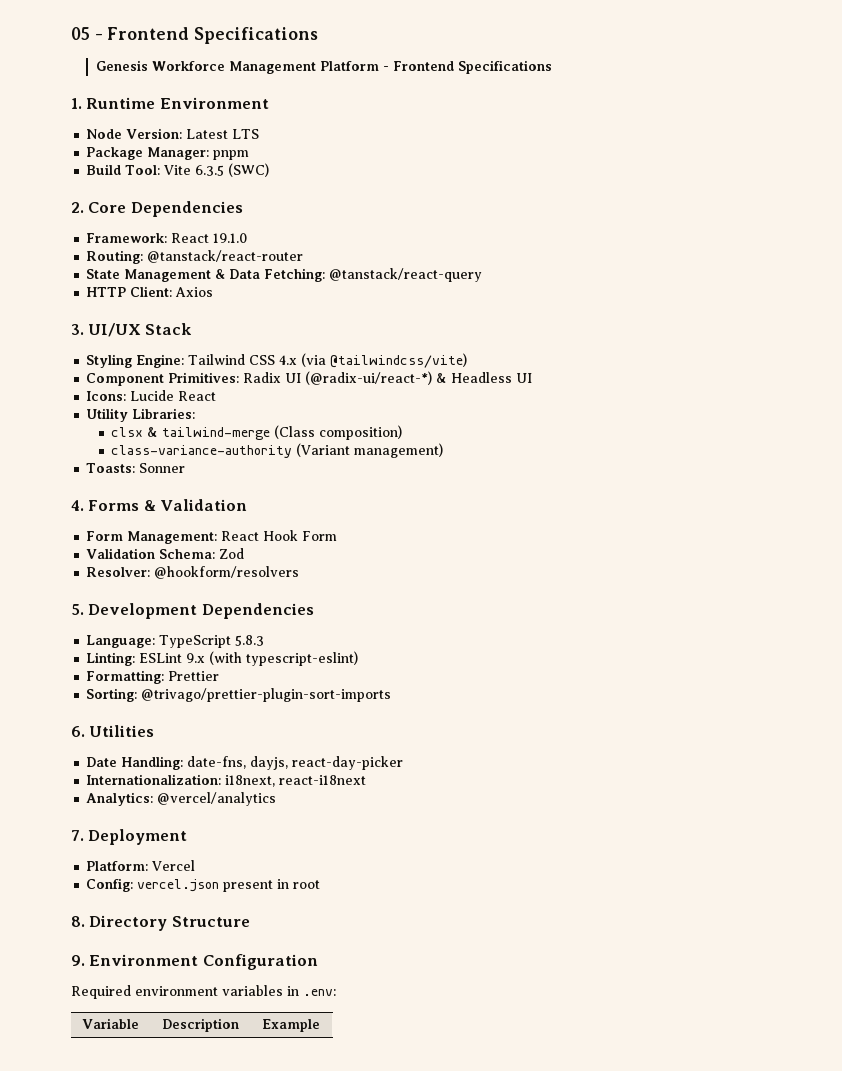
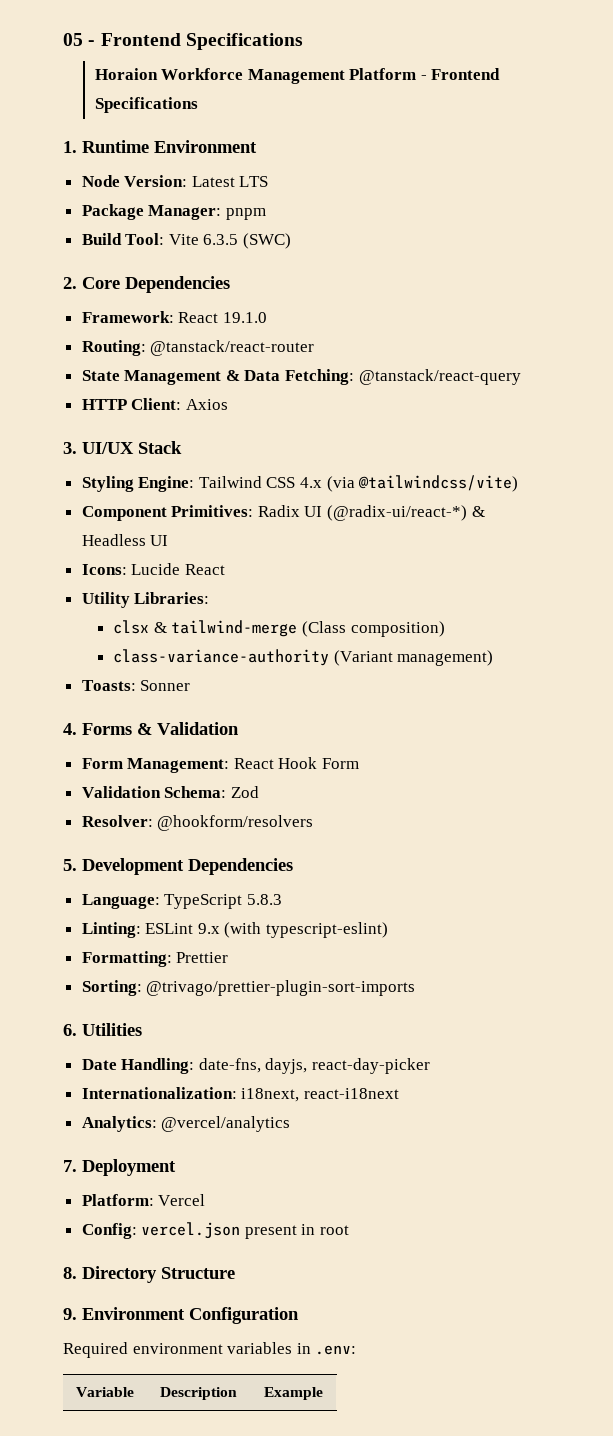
- Genesis Workforce Management Platform - Frontend Specifications
+ Horaion Workforce Management Platform - Frontend Specifications

